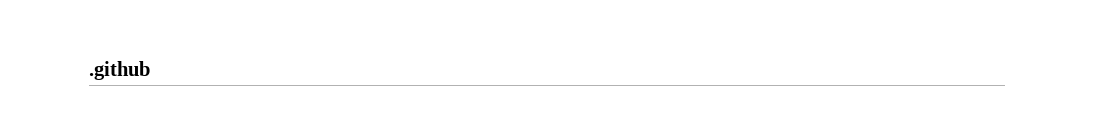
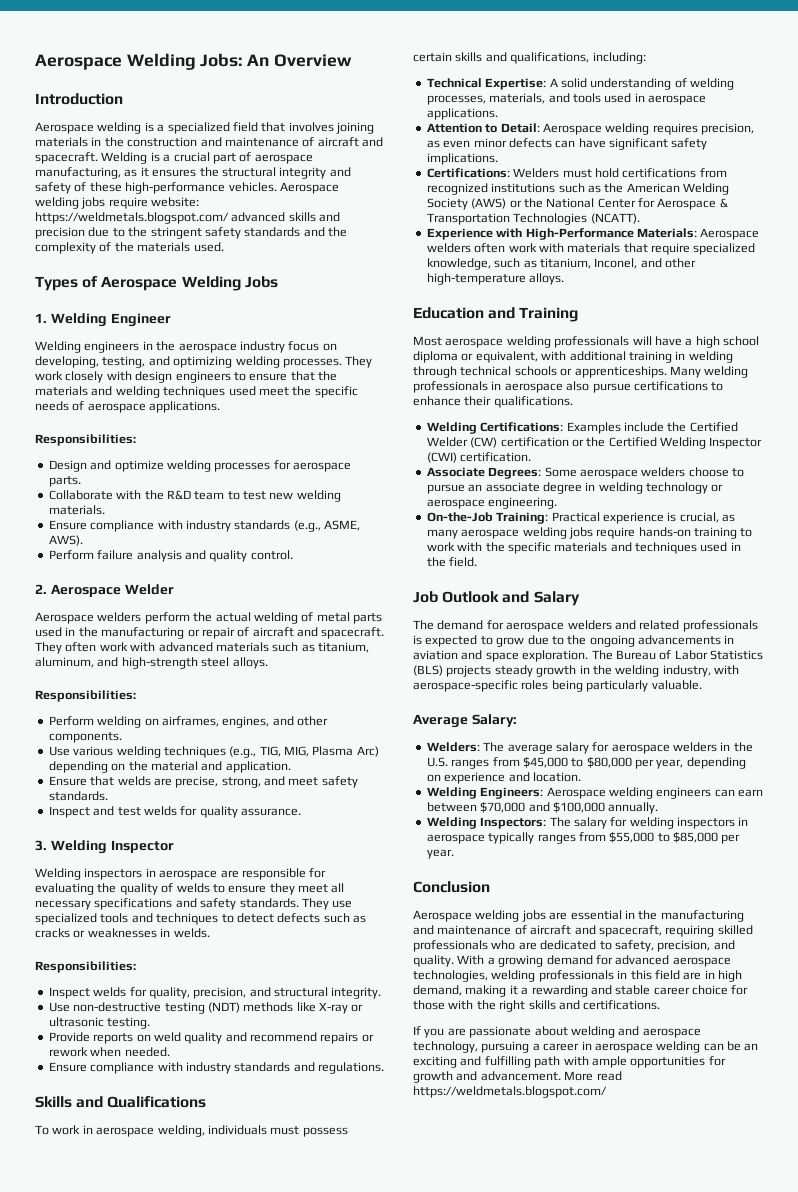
- .github
+ Aerospace Welding Jobs: An Overview
+ Introduction
+ Aerospace welding is a specialized field that involves joining materials in the construction and maintenance of aircraft and spacecraft. Welding is a crucial part of aerospace manufacturing, as it ensures the structural integrity and safety of these high-performance vehicles. Aerospace welding jobs require website: https://weldmetals.blogspot.com/ advanced skills and precision due to the stringent safety standards and the complexity of the materials used.
+ Types of Aerospace Welding Jobs
+ 1. Welding Engineer
+ Welding engineers in the aerospace industry focus on developing, testing, and optimizing welding processes. They work closely with design engineers to ensure that the materials and welding techniques used meet the specific needs of aerospace applications.
+ Responsibilities:
+ Design and optimize welding processes for aerospace parts.
+ Collaborate with the R&D team to test new welding materials.
+ Ensure compliance with industry standards (e.g., ASME, AWS).
+ Perform failure analysis and quality control.
+ 2. Aerospace Welder
+ Aerospace welders perform the actual welding of metal parts used in the manufacturing or repair of aircraft and spacecraft. They often work with advanced materials such as titanium, aluminum, and high-strength steel alloys.
+ Responsibilities:
+ Perform welding on airframes, engines, and other components.
+ Use various welding techniques (e.g., TIG, MIG, Plasma Arc) depending on the material and application.
+ Ensure that welds are precise, strong, and meet safety standards.
+ Inspect and test welds for quality assurance.
+ 3. Welding Inspector
+ Welding inspectors in aerospace are responsible for evaluating the quality of welds to ensure they meet all necessary specifications and safety standards. They use specialized tools and techniques to detect defects such as cracks or weaknesses in welds.
+ Responsibilities:
+ Inspect welds for quality, precision, and structural integrity.
+ Use non-destructive testing (NDT) methods like X-ray or ultrasonic testing.
+ Provide reports on weld quality and recommend repairs or rework when needed.
+ Ensure compliance with industry standards and regulations.
+ Skills and Qualifications
+ To work in aerospace welding, individuals must possess certain skills and qualifications, including:
+ Technical Expertise: A solid understanding of welding processes, materials, and tools used in aerospace applications.
+ Attention to Detail: Aerospace welding requires precision, as even minor defects can have significant safety implications.
+ Certifications: Welders must hold certifications from recognized institutions such as the American Welding Society (AWS) or the National Center for Aerospace & Transportation Technologies (NCATT).
+ Experience with High-Performance Materials: Aerospace welders often work with materials that require specialized knowledge, such as titanium, Inconel, and other high-temperature alloys.
+ Education and Training
+ Most aerospace welding professionals will have a high school diploma or equivalent, with additional training in welding through technical schools or apprenticeships. Many welding professionals in aerospace also pursue certifications to enhance their qualifications.
+ Welding Certifications: Examples include the Certified Welder (CW) certification or the Certified Welding Inspector (CWI) certification.
+ Associate Degrees: Some aerospace welders choose to pursue an associate degree in welding technology or aerospace engineering.
+ On-the-Job Training: Practical experience is crucial, as many aerospace welding jobs require hands-on training to work with the specific materials and techniques used in the field.
+ Job Outlook and Salary
+ The demand for aerospace welders and related professionals is expected to grow due to the ongoing advancements in aviation and space exploration. The Bureau of Labor Statistics (BLS) projects steady growth in the welding industry, with aerospace-specific roles being particularly valuable.
+ Average Salary:
+ Welders: The average salary for aerospace welders in the U.S. ranges from $45,000 to $80,000 per year, depending on experience and location.
+ Welding Engineers: Aerospace welding engineers can earn between $70,000 and $100,000 annually.
+ Welding Inspectors: The salary for welding inspectors in aerospace typically ranges from $55,000 to $85,000 per year.
+ Conclusion
+ Aerospace welding jobs are essential in the manufacturing and maintenance of aircraft and spacecraft, requiring skilled professionals who are dedicated to safety, precision, and quality. With a growing demand for advanced aerospace technologies, welding professionals in this field are in high demand, making it a rewarding and stable career choice for those with the right skills and certifications.
+ If you are passionate about welding and aerospace technology, pursuing a career in aerospace welding can be an exciting and fulfilling path with ample opportunities for growth and advancement. More read https://weldmetals.blogspot.com/

